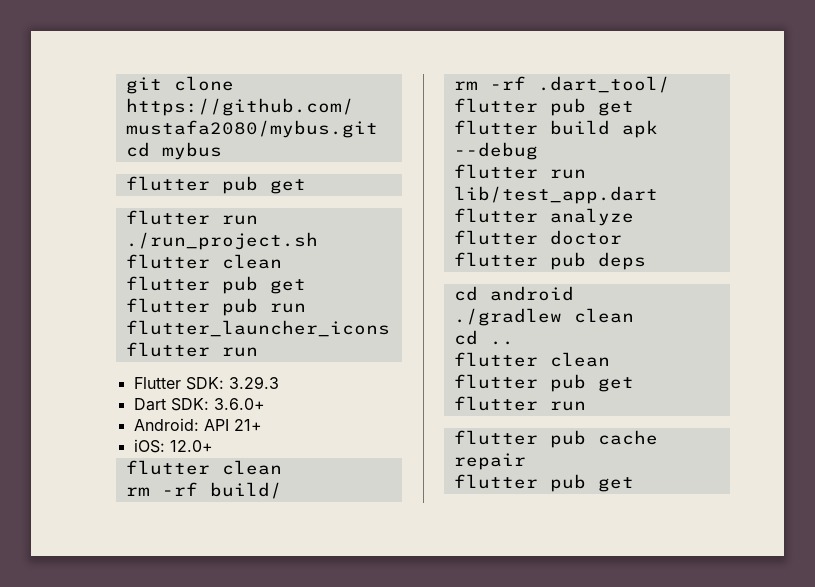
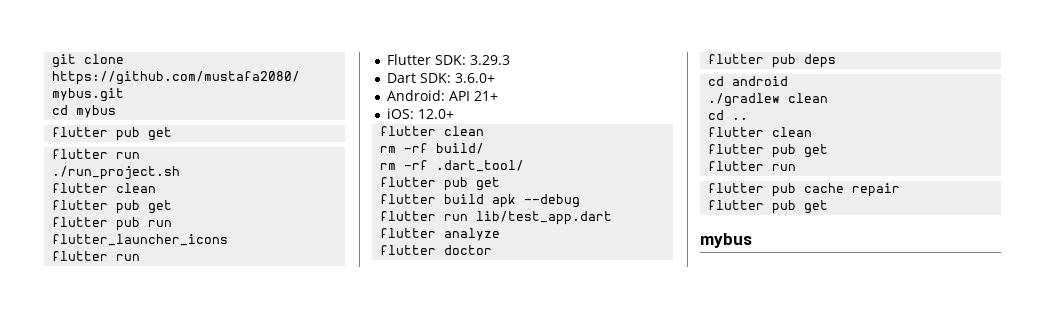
  flutter pub cache repair
  flutter pub get
+ mybus

